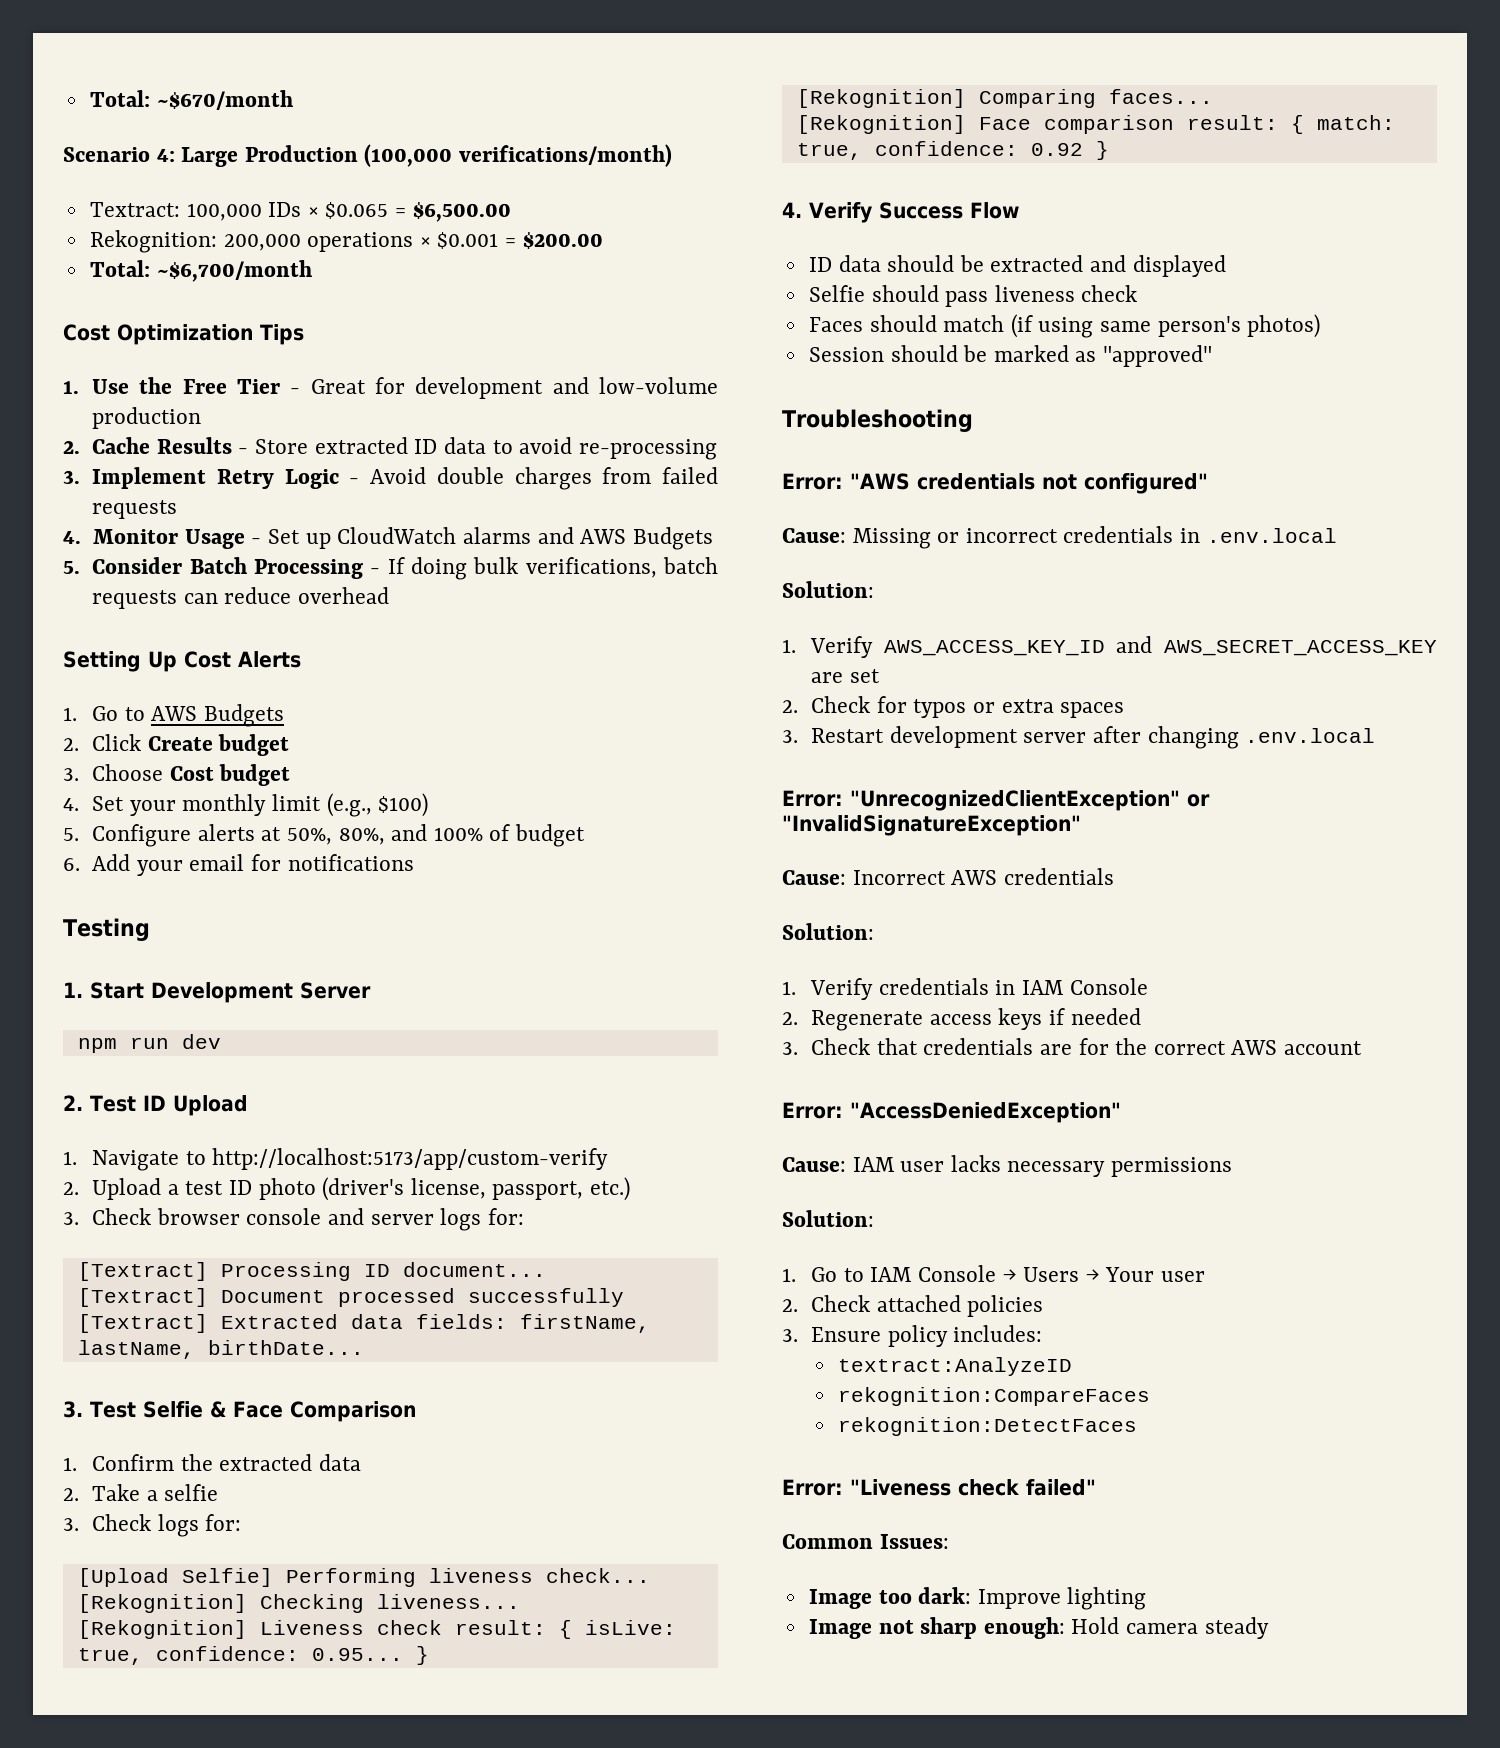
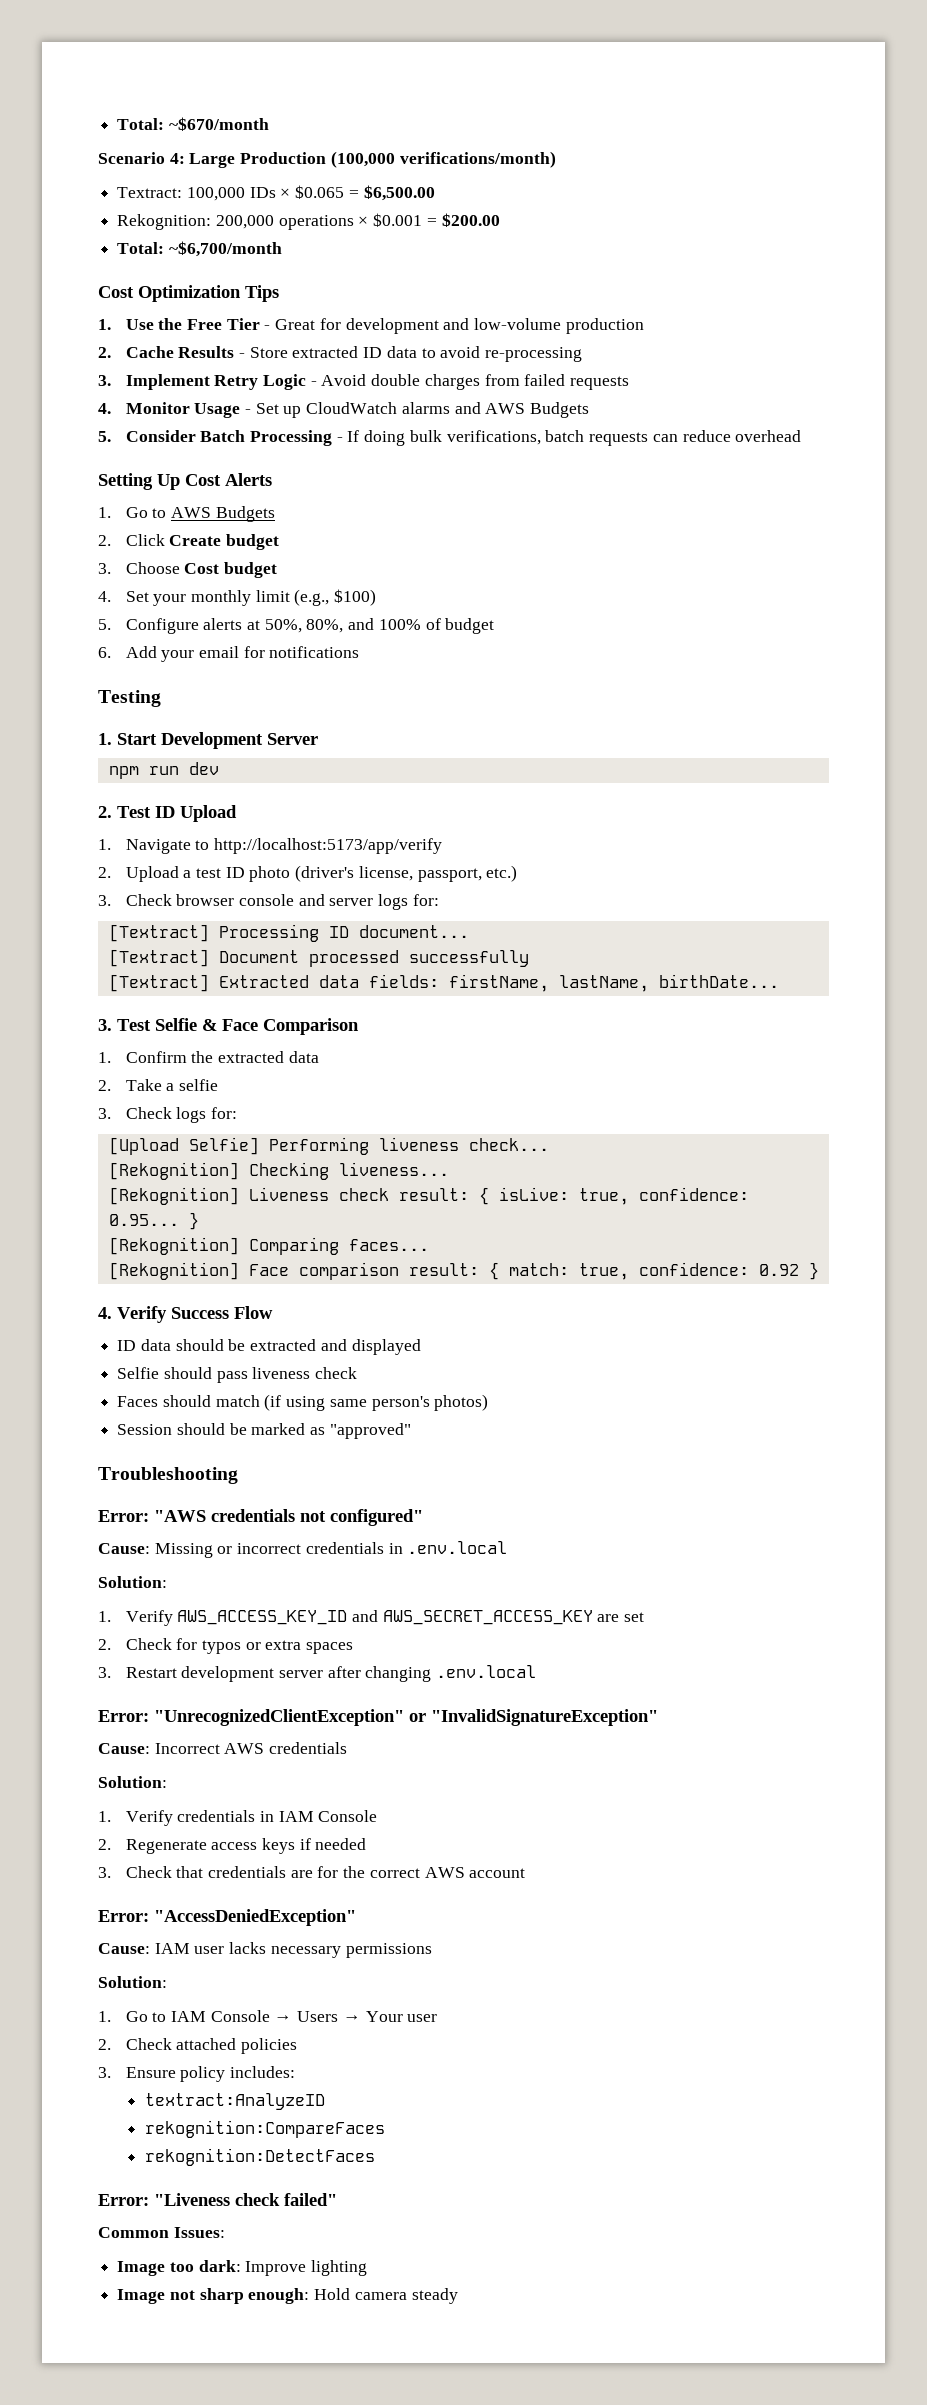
- 1. Navigate to http://localhost:5173/app/custom-verify
+ 1. Navigate to http://localhost:5173/app/verify

